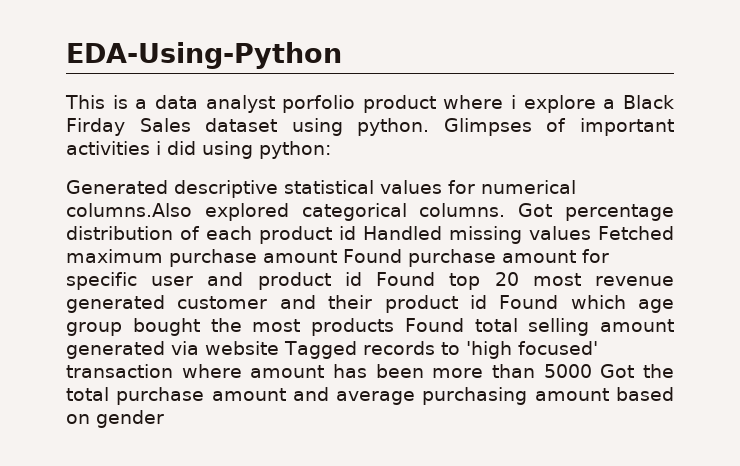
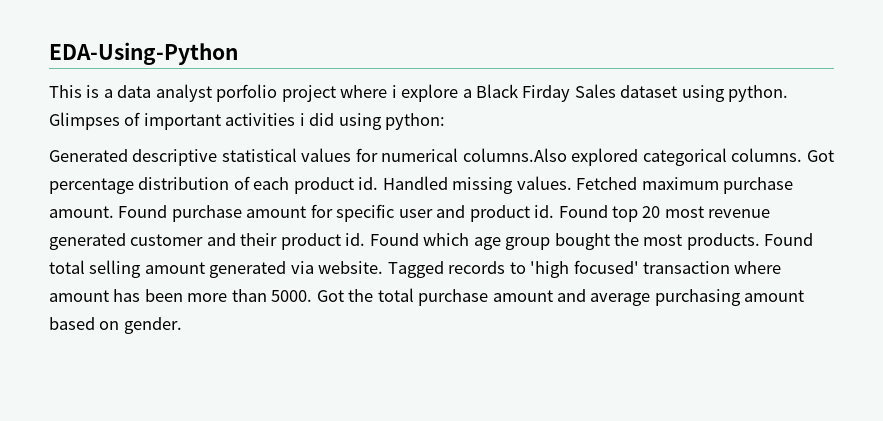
- This is a data analyst porfolio product where i explore a Black Firday Sales dataset using python.
+ This is a data analyst porfolio project where i explore a Black Firday Sales dataset using python.
- Got percentage distribution of each product id Handled missing values Fetched maximum purchase amount Found purchase amount for specific user and product id Found top 20 most revenue generated customer and their product id Found which age group bought the most products Found total selling amount generated via website Tagged records to 'high focused' transaction where amount has been more than 5000 Got the total purchase amount and average purchasing amount based on gender
+ Got percentage distribution of each product id. Handled missing values. Fetched maximum purchase amount. Found purchase amount for specific user and product id. Found top 20 most revenue generated customer and their product id. Found which age group bought the most products. Found total selling amount generated via website. Tagged records to 'high focused' transaction where amount has been more than 5000. Got the total purchase amount and average purchasing amount based on gender.

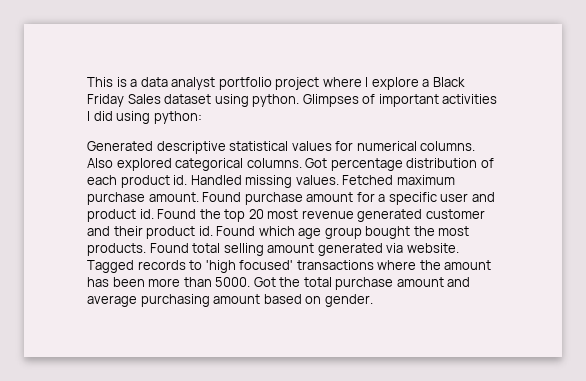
- EDA-Using-Python
- This is a data analyst porfolio project where i explore a Black Firday Sales dataset using python.
+ This is a data analyst portfolio project where I explore a Black Friday Sales dataset using python.
- Glimpses of important activities i did using python:
+ Glimpses of important activities I did using python:
- Generated descriptive statistical values for numerical columns.Also explored categorical columns.
+ Generated descriptive statistical values for numerical columns. Also explored categorical columns.
- Found purchase amount for specific user and product id.
+ Found purchase amount for a specific user and product id.
- Found top 20 most revenue generated customer and their product id.
+ Found the top 20 most revenue generated customer and their product id.
- Tagged records to 'high focused' transaction where amount has been more than 5000.
+ Tagged records to 'high focused' transactions where the amount has been more than 5000.

